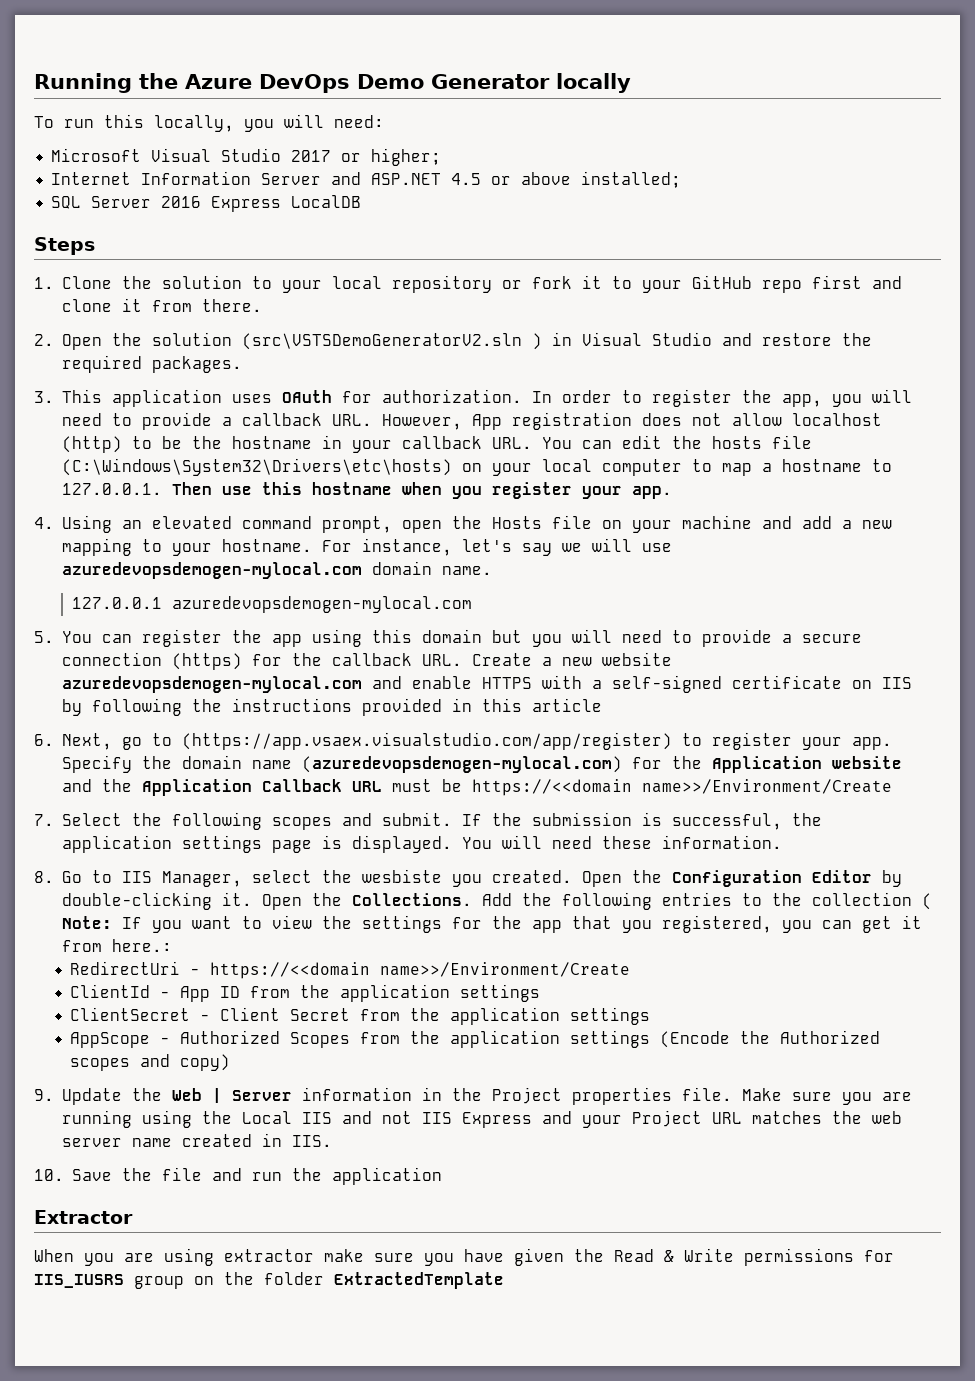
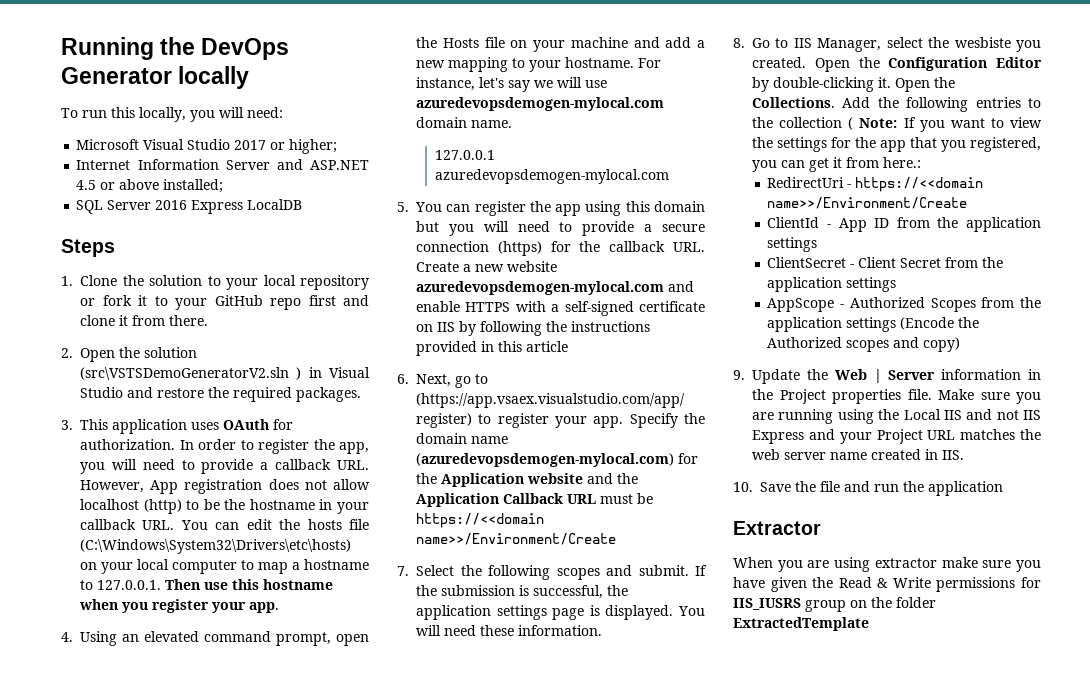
- Running the Azure DevOps Demo Generator locally
+ Running the DevOps Generator locally

